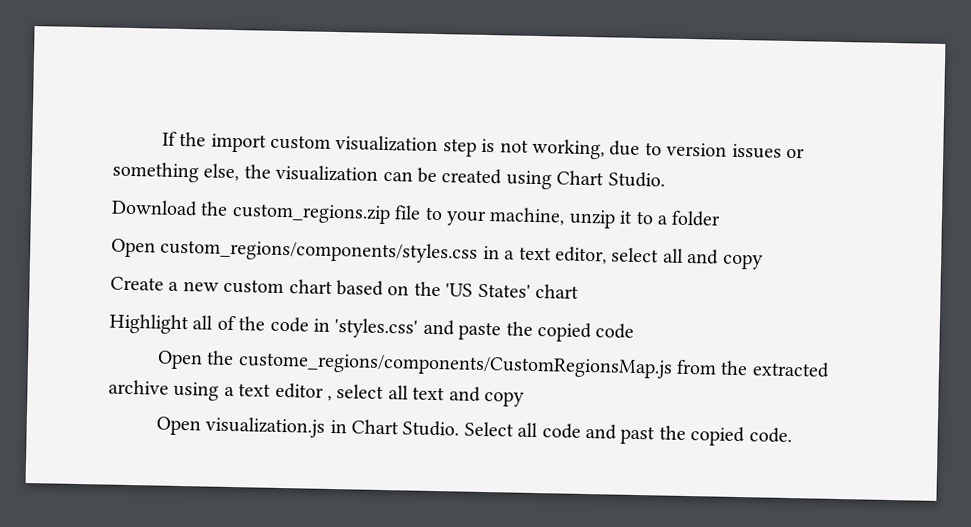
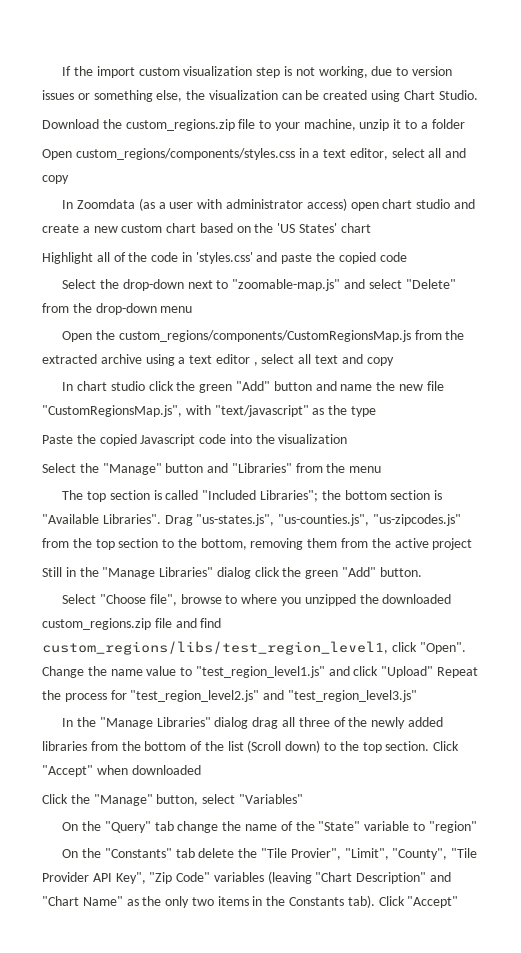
- Create a new custom chart based on the 'US States' chart
+ In Zoomdata (as a user with administrator access) open chart studio and create a new custom chart based on the 'US States' chart
+ Select the drop-down next to "zoomable-map.js" and select "Delete" from the drop-down menu
- Open the custome_regions/components/CustomRegionsMap.js from the extracted archive using a text editor , select all text and copy
+ Open the custom_regions/components/CustomRegionsMap.js from the extracted archive using a text editor , select all text and copy
- Open visualization.js in Chart Studio. Select all code and past the copied code.
+ In chart studio click the green "Add" button and name the new file "CustomRegionsMap.js", with "text/javascript" as the type
+ Paste the copied Javascript code into the visualization
+ Select the "Manage" button and "Libraries" from the menu
+ The top section is called "Included Libraries"; the bottom section is "Available Libraries". Drag "us-states.js", "us-counties.js", "us-zipcodes.js" from the top section to the bottom, removing them from the active project
+ Still in the "Manage Libraries" dialog click the green "Add" button.
+ Select "Choose file", browse to where you unzipped the downloaded custom_regions.zip file and find custom_regions/libs/test_region_level1, click "Open". Change the name value to "test_region_level1.js" and click "Upload" Repeat the process for "test_region_level2.js" and "test_region_level3.js"
+ In the "Manage Libraries" dialog drag all three of the newly added libraries from the bottom of the list (Scroll down) to the top section. Click "Accept" when downloaded
+ Click the "Manage" button, select "Variables"
+ On the "Query" tab change the name of the "State" variable to "region"
+ On the "Constants" tab delete the "Tile Provier", "Limit", "County", "Tile Provider API Key", "Zip Code" variables (leaving "Chart Description" and "Chart Name" as the only two items in the Constants tab). Click "Accept"

